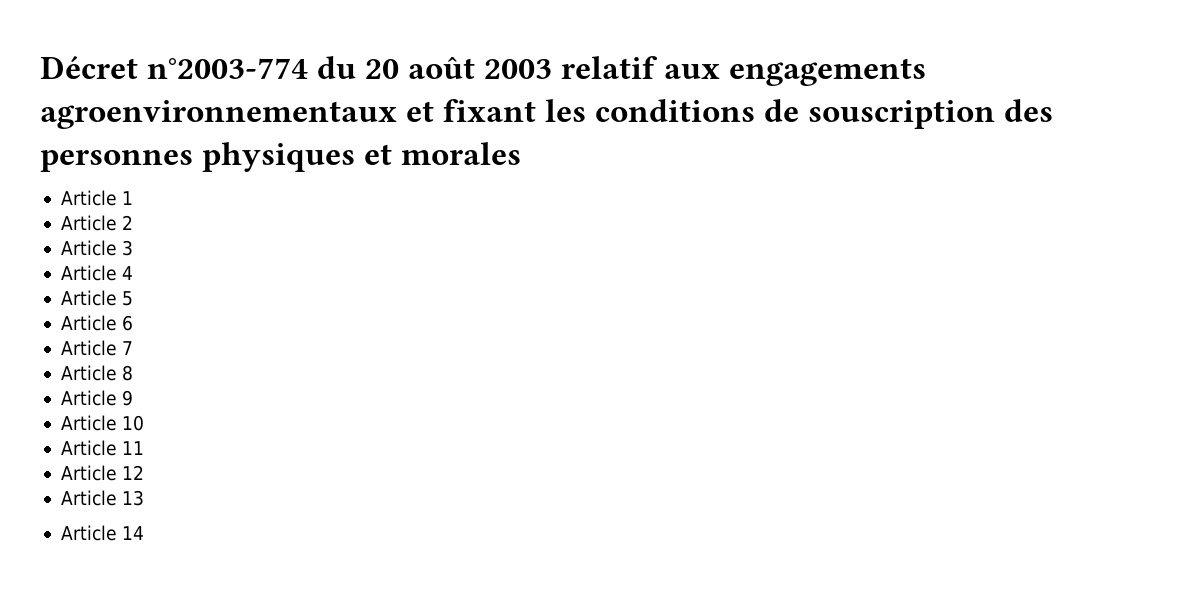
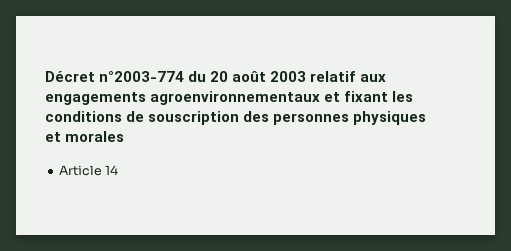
- Article 1
- Article 2
- Article 3
- Article 4
- Article 5
- Article 6
- Article 7
- Article 8
- Article 9
- Article 10
- Article 11
- Article 12
- Article 13

